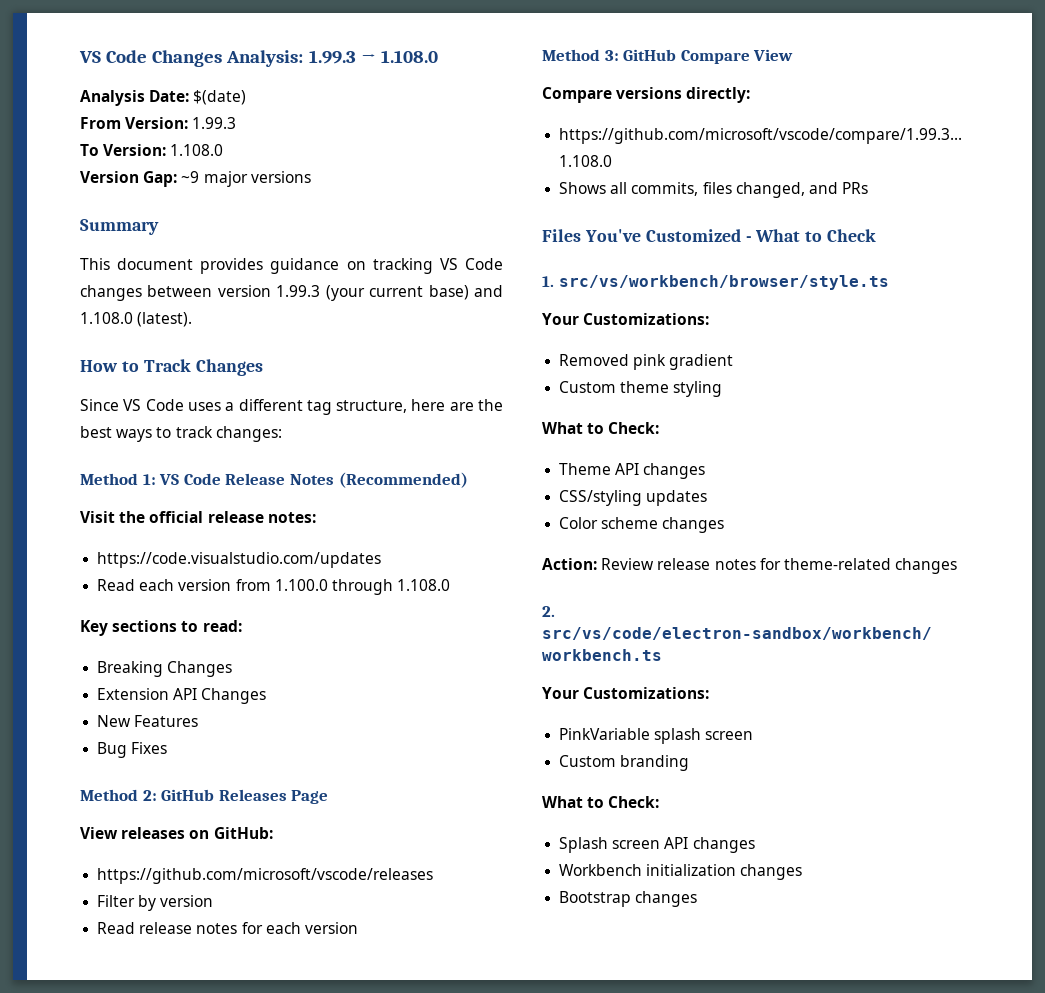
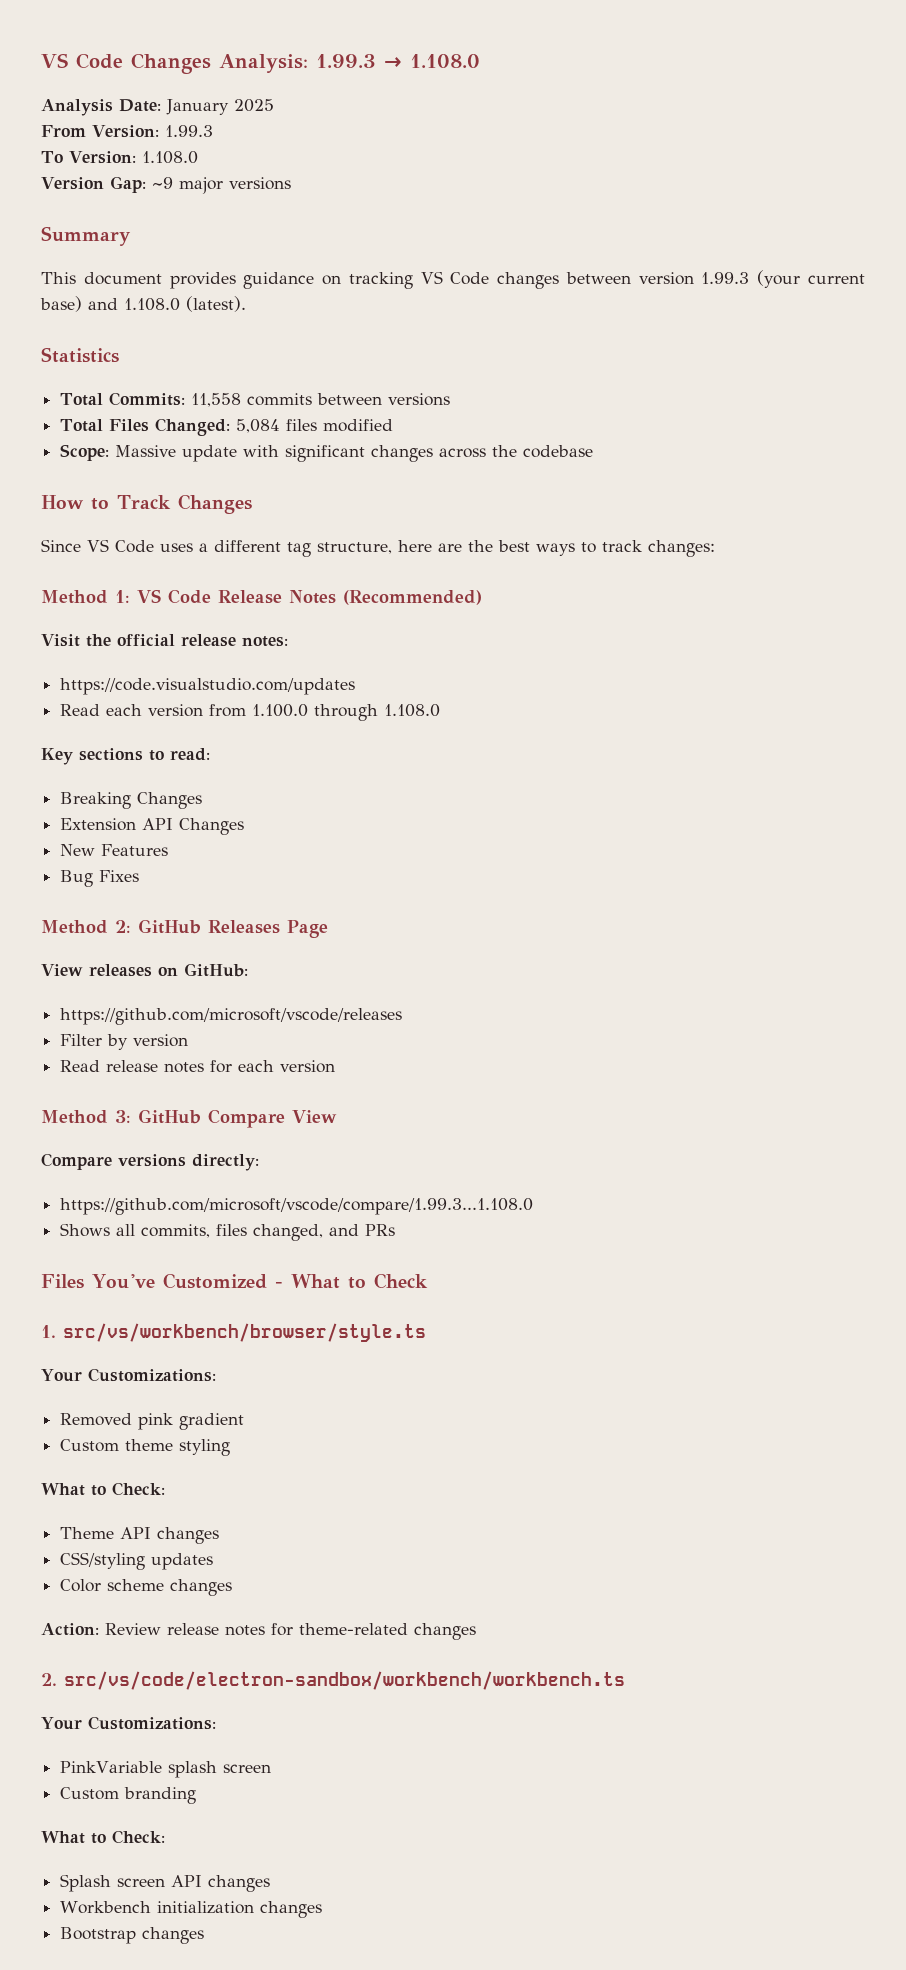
- Analysis Date: $(date)
+ Analysis Date: January 2025
+ Statistics
+ Total Commits: 11,558 commits between versions
+ Total Files Changed: 5,084 files modified
+ Scope: Massive update with significant changes across the codebase

